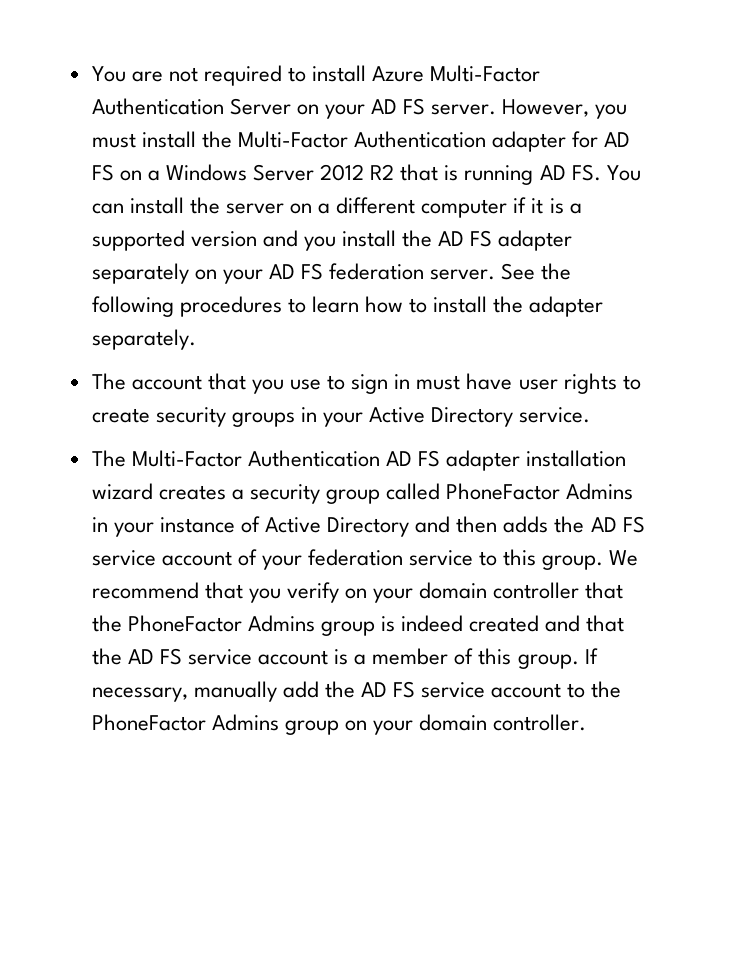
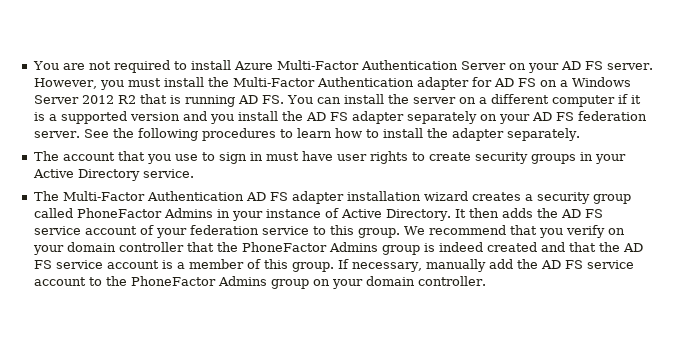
- The Multi-Factor Authentication AD FS adapter installation wizard creates a security group called PhoneFactor Admins in your instance of Active Directory and then adds the AD FS service account of your federation service to this group.
+ The Multi-Factor Authentication AD FS adapter installation wizard creates a security group called PhoneFactor Admins in your instance of Active Directory. It then adds the AD FS service account of your federation service to this group.

